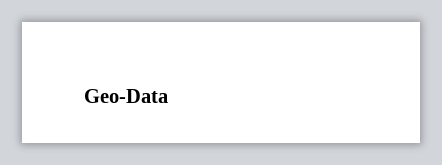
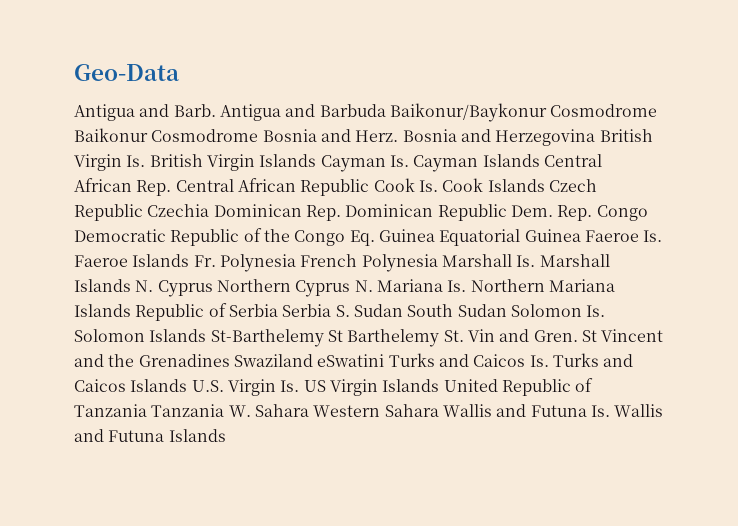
+ Antigua and Barb. Antigua and Barbuda Baikonur/Baykonur Cosmodrome Baikonur Cosmodrome Bosnia and Herz. Bosnia and Herzegovina British Virgin Is. British Virgin Islands Cayman Is. Cayman Islands Central African Rep. Central African Republic Cook Is. Cook Islands Czech Republic Czechia Dominican Rep. Dominican Republic Dem. Rep. Congo Democratic Republic of the Congo Eq. Guinea Equatorial Guinea Faeroe Is. Faeroe Islands Fr. Polynesia French Polynesia Marshall Is. Marshall Islands N. Cyprus Northern Cyprus N. Mariana Is. Northern Mariana Islands Republic of Serbia Serbia S. Sudan South Sudan Solomon Is. Solomon Islands St-Barthelemy St Barthelemy St. Vin and Gren. St Vincent and the Grenadines Swaziland eSwatini Turks and Caicos Is. Turks and Caicos Islands U.S. Virgin Is. US Virgin Islands United Republic of Tanzania Tanzania W. Sahara Western Sahara Wallis and Futuna Is. Wallis and Futuna Islands

